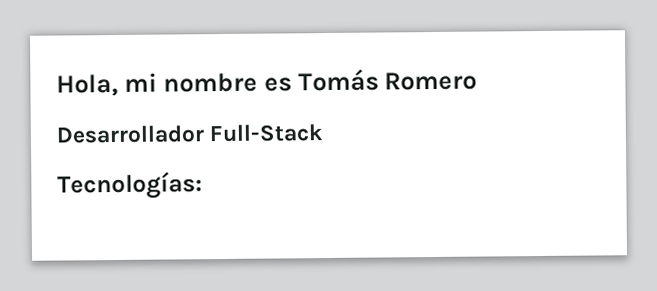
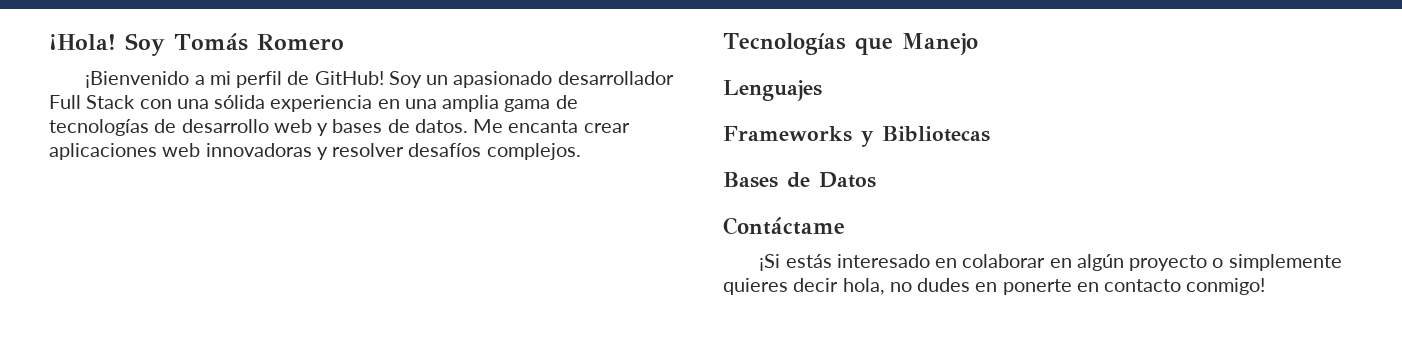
- Hola, mi nombre es Tomás Romero
- Desarrollador Full-Stack
- Tecnologías:
+ ¡Hola! Soy Tomás Romero
+ ¡Bienvenido a mi perfil de GitHub! Soy un apasionado desarrollador Full Stack con una sólida experiencia en una amplia gama de tecnologías de desarrollo web y bases de datos. Me encanta crear aplicaciones web innovadoras y resolver desafíos complejos.
+ Tecnologías que Manejo
+ Lenguajes
+ Frameworks y Bibliotecas
+ Bases de Datos
+ Contáctame
+ ¡Si estás interesado en colaborar en algún proyecto o simplemente quieres decir hola, no dudes en ponerte en contacto conmigo!

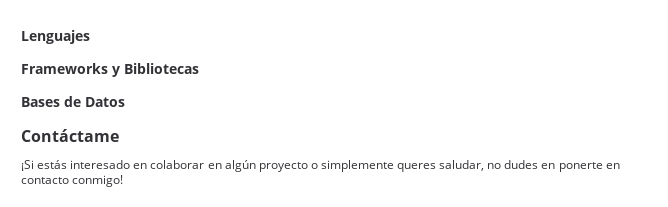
- ¡Hola! Soy Tomás Romero
- ¡Bienvenido a mi perfil de GitHub! Soy un apasionado desarrollador Full Stack con una sólida experiencia en una amplia gama de tecnologías de desarrollo web y bases de datos. Me encanta crear aplicaciones web innovadoras y resolver desafíos complejos.
- Tecnologías que Manejo
- ¡Si estás interesado en colaborar en algún proyecto o simplemente quieres decir hola, no dudes en ponerte en contacto conmigo!
+ ¡Si estás interesado en colaborar en algún proyecto o simplemente queres saludar, no dudes en ponerte en contacto conmigo!

